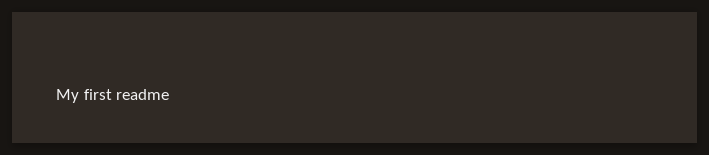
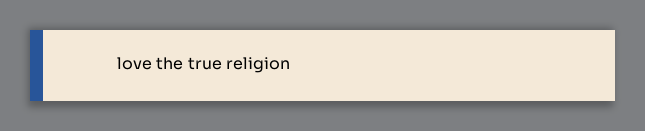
- My first readme
+ love the true religion

